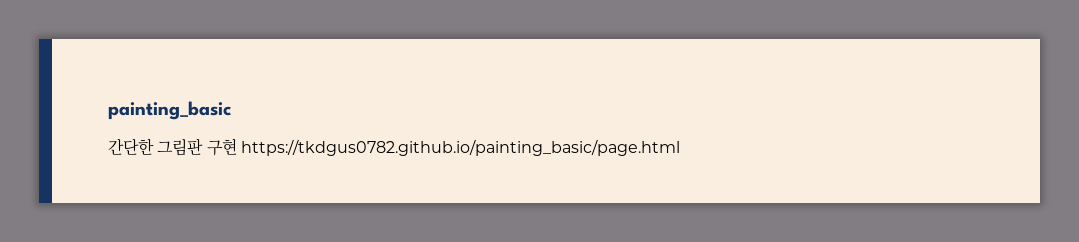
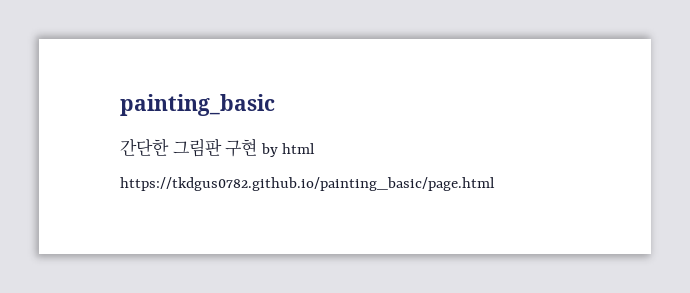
- 간단한 그림판 구현 https://tkdgus0782.github.io/painting_basic/page.html
+ 간단한 그림판 구현 by html
+ https://tkdgus0782.github.io/painting_basic/page.html

